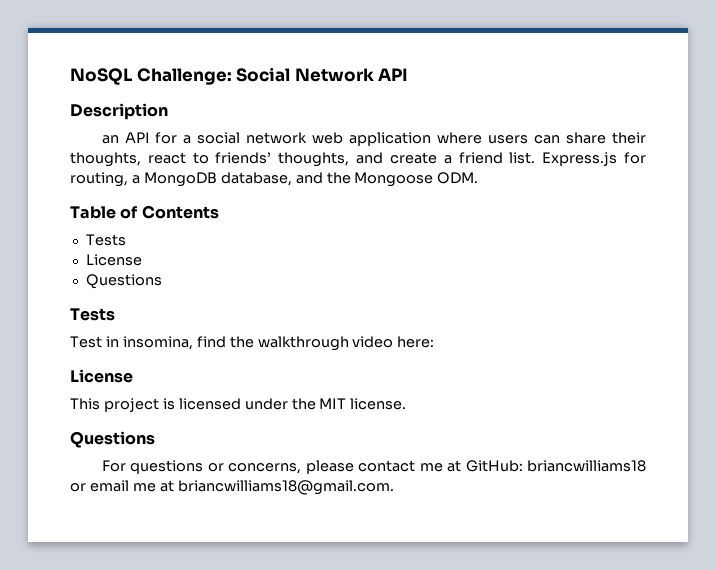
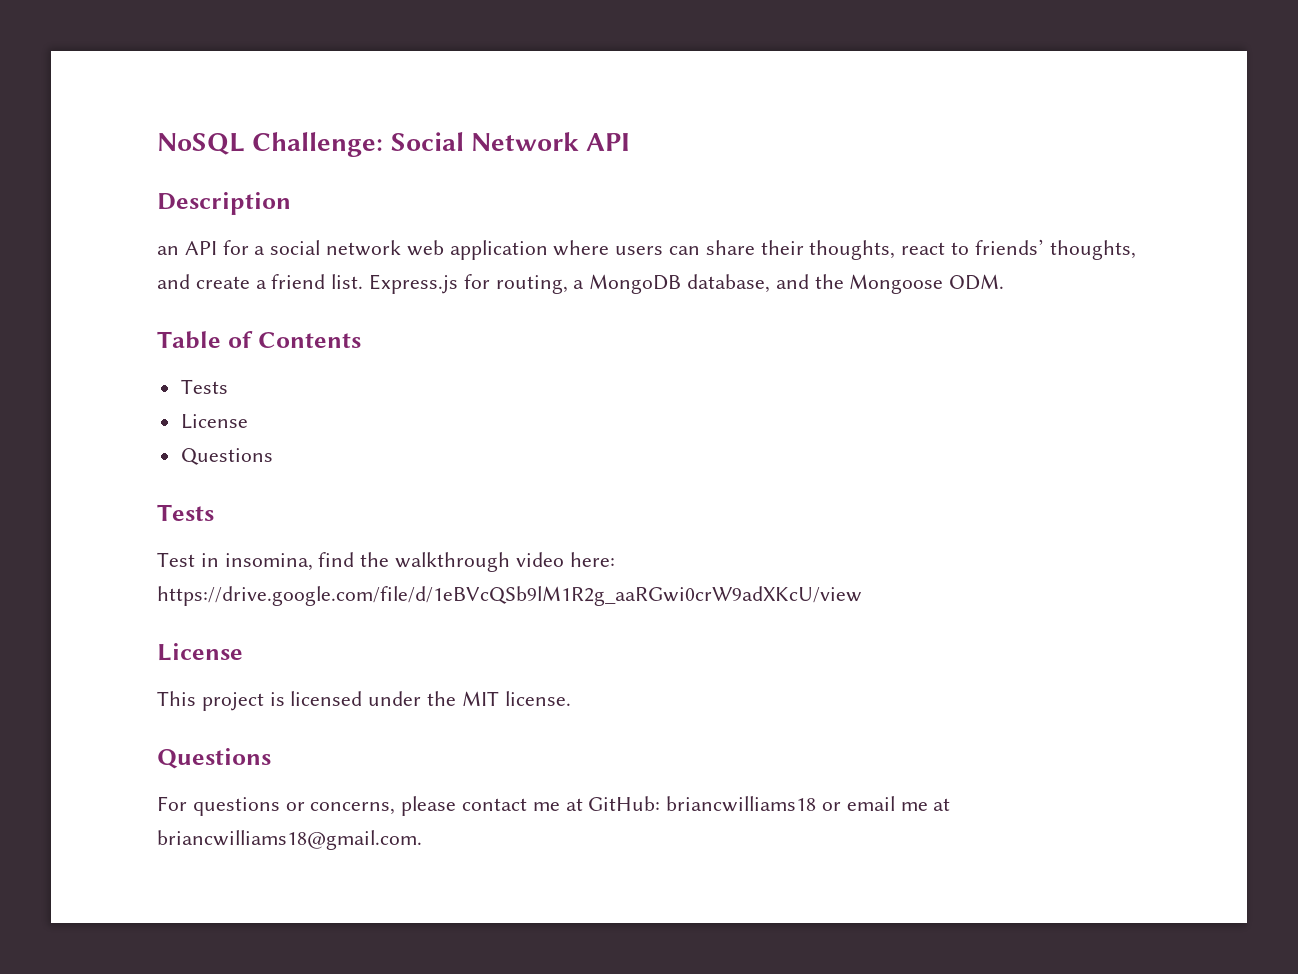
- Test in insomina, find the walkthrough video here:
+ Test in insomina, find the walkthrough video here: https://drive.google.com/file/d/1eBVcQSb9lM1R2g_aaRGwi0crW9adXKcU/view

